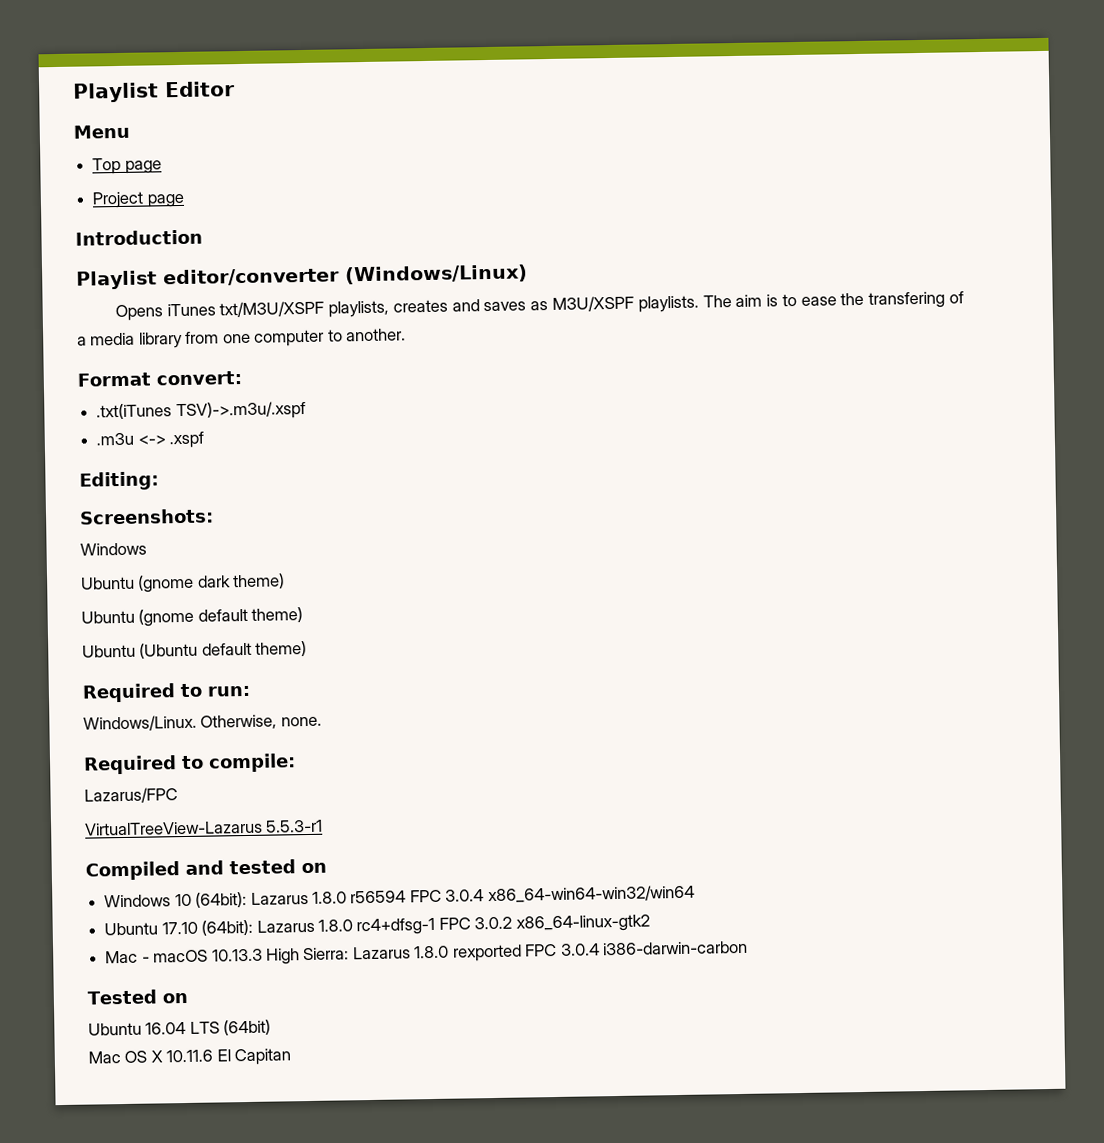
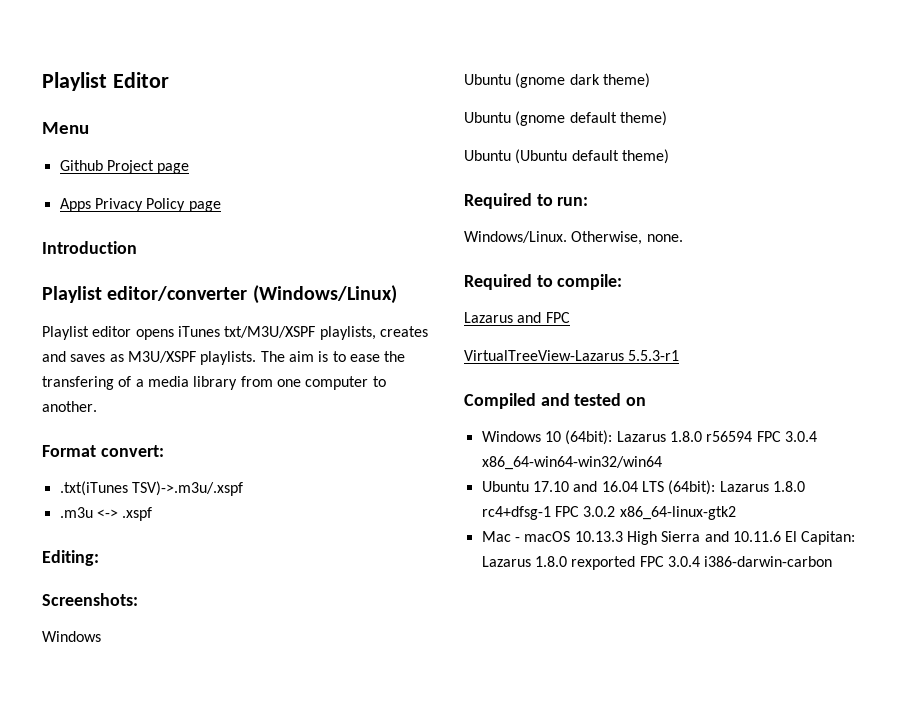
- Top page
- Project page
+ Github Project page
+ Apps Privacy Policy page
- Opens iTunes txt/M3U/XSPF playlists, creates and saves as M3U/XSPF playlists.
+ Playlist editor opens iTunes txt/M3U/XSPF playlists, creates and saves as M3U/XSPF playlists.
- Lazarus/FPC
+ Lazarus and FPC
- Ubuntu 17.10 (64bit): Lazarus 1.8.0 rc4+dfsg-1 FPC 3.0.2 x86_64-linux-gtk2
+ Ubuntu 17.10 and 16.04 LTS (64bit): Lazarus 1.8.0 rc4+dfsg-1 FPC 3.0.2 x86_64-linux-gtk2
- Mac - macOS 10.13.3 High Sierra: Lazarus 1.8.0 rexported FPC 3.0.4 i386-darwin-carbon
+ Mac - macOS 10.13.3 High Sierra and 10.11.6 El Capitan: Lazarus 1.8.0 rexported FPC 3.0.4 i386-darwin-carbon
- Tested on
- Ubuntu 16.04 LTS (64bit)
- Mac OS X 10.11.6 El Capitan

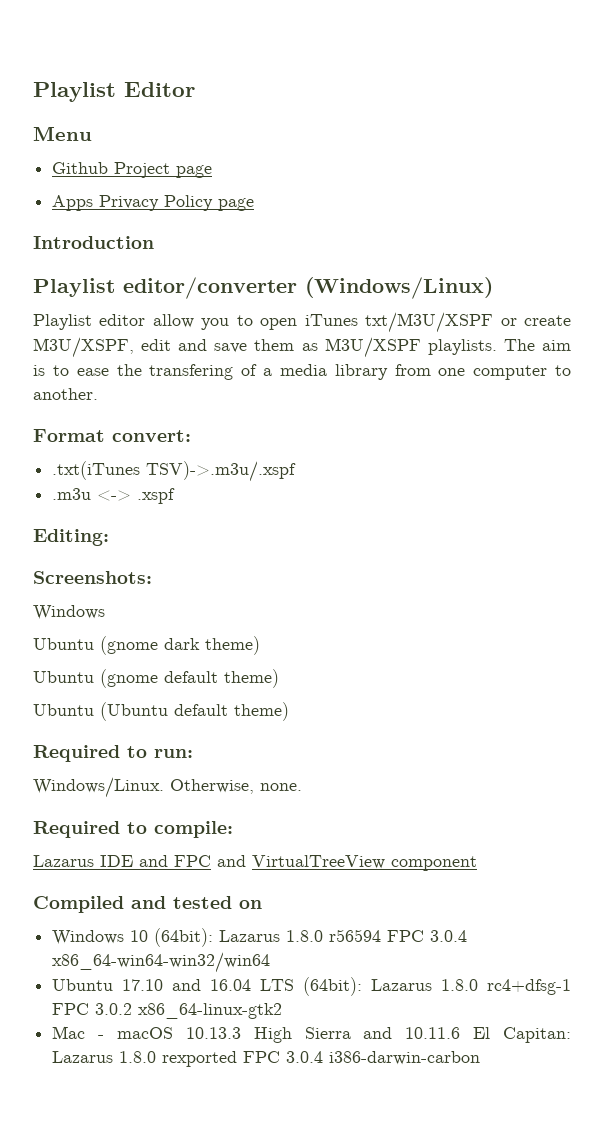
- Playlist editor opens iTunes txt/M3U/XSPF playlists, creates and saves as M3U/XSPF playlists.
+ Playlist editor allow you to open iTunes txt/M3U/XSPF or create M3U/XSPF, edit and save them as M3U/XSPF playlists.
- Lazarus and FPC
- VirtualTreeView-Lazarus 5.5.3-r1
+ Lazarus IDE and FPC and VirtualTreeView component

